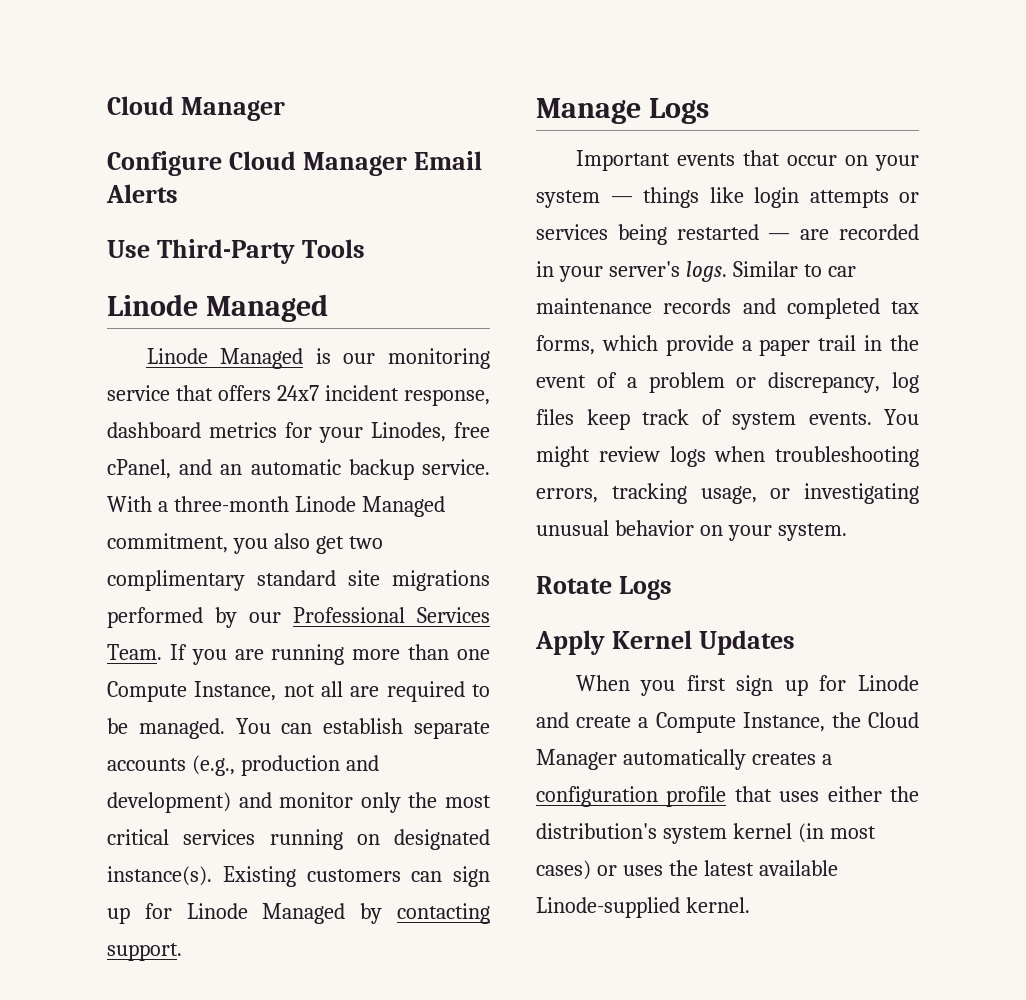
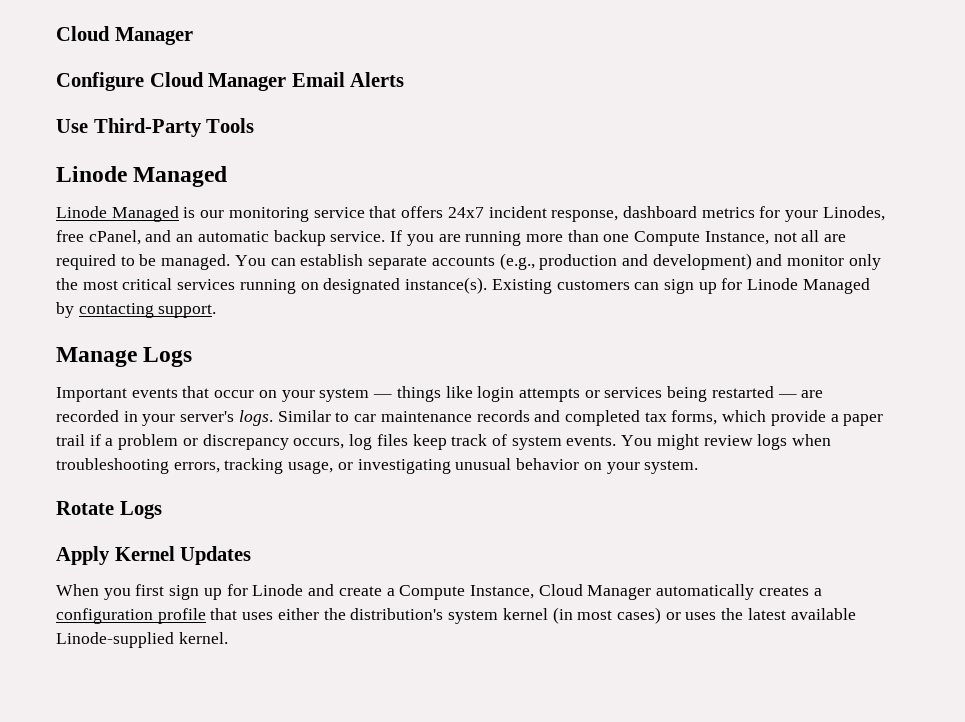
- With a three-month Linode Managed commitment, you also get two complimentary standard site migrations performed by our Professional Services Team.
- Similar to car maintenance records and completed tax forms, which provide a paper trail in the event of a problem or discrepancy, log files keep track of system events.
+ Similar to car maintenance records and completed tax forms, which provide a paper trail if a problem or discrepancy occurs, log files keep track of system events.
- When you first sign up for Linode and create a Compute Instance, the Cloud Manager automatically creates a configuration profile that uses either the distribution's system kernel (in most cases) or uses the latest available Linode-supplied kernel.
+ When you first sign up for Linode and create a Compute Instance, Cloud Manager automatically creates a configuration profile that uses either the distribution's system kernel (in most cases) or uses the latest available Linode-supplied kernel.

